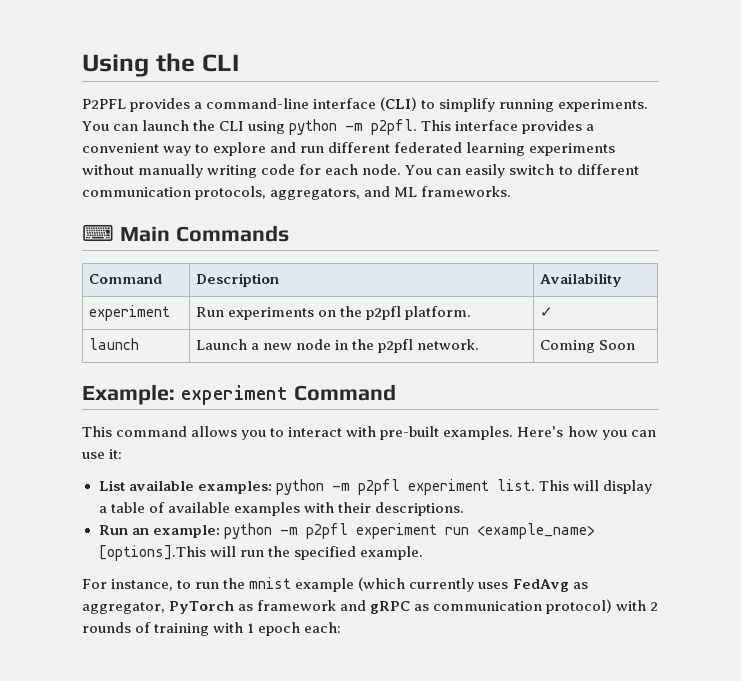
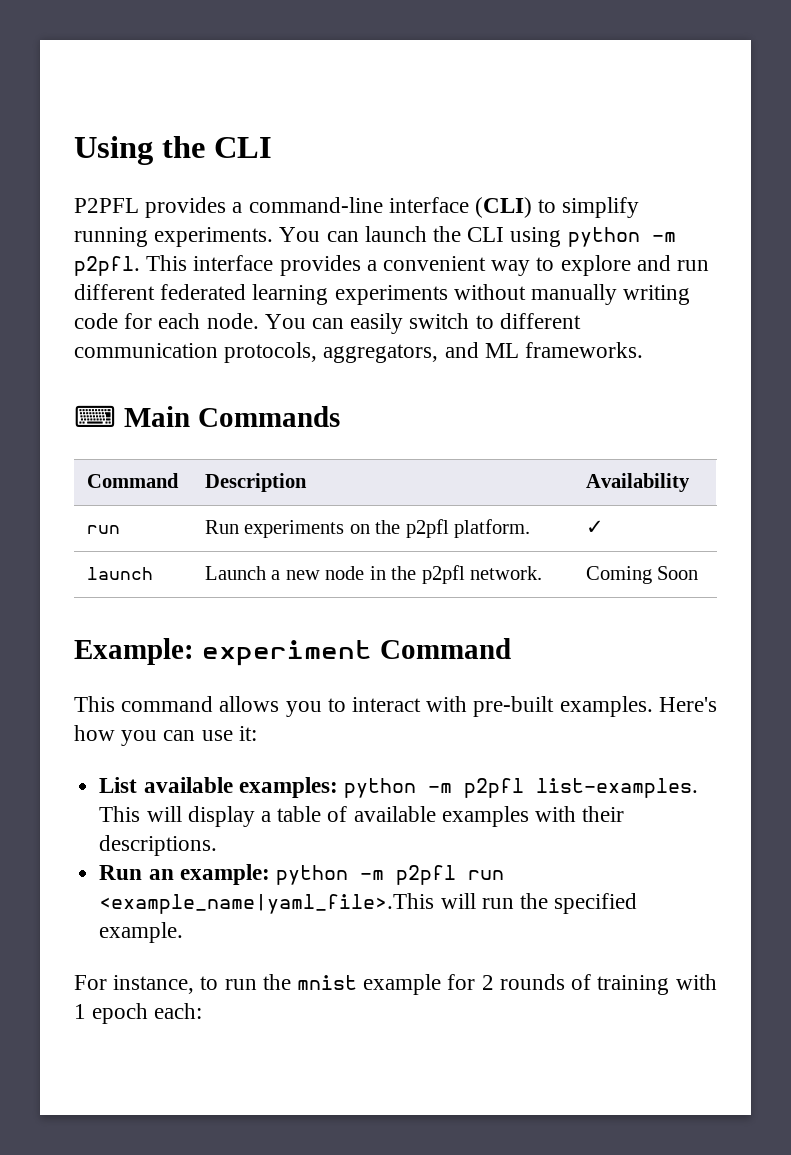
- experiment | Run experiments on the p2pfl platform. | ✓
+ run | Run experiments on the p2pfl platform. | ✓
- List available examples: python -m p2pfl experiment list.
+ List available examples: python -m p2pfl list-examples.
- Run an example: python -m p2pfl experiment run <example_name> [options].This will run the specified example.
+ Run an example: python -m p2pfl run <example_name|yaml_file>.This will run the specified example.
- For instance, to run the mnist example (which currently uses FedAvg as aggregator, PyTorch as framework and gRPC as communication protocol) with 2 rounds of training with 1 epoch each:
+ For instance, to run the mnist example for 2 rounds of training with 1 epoch each:

